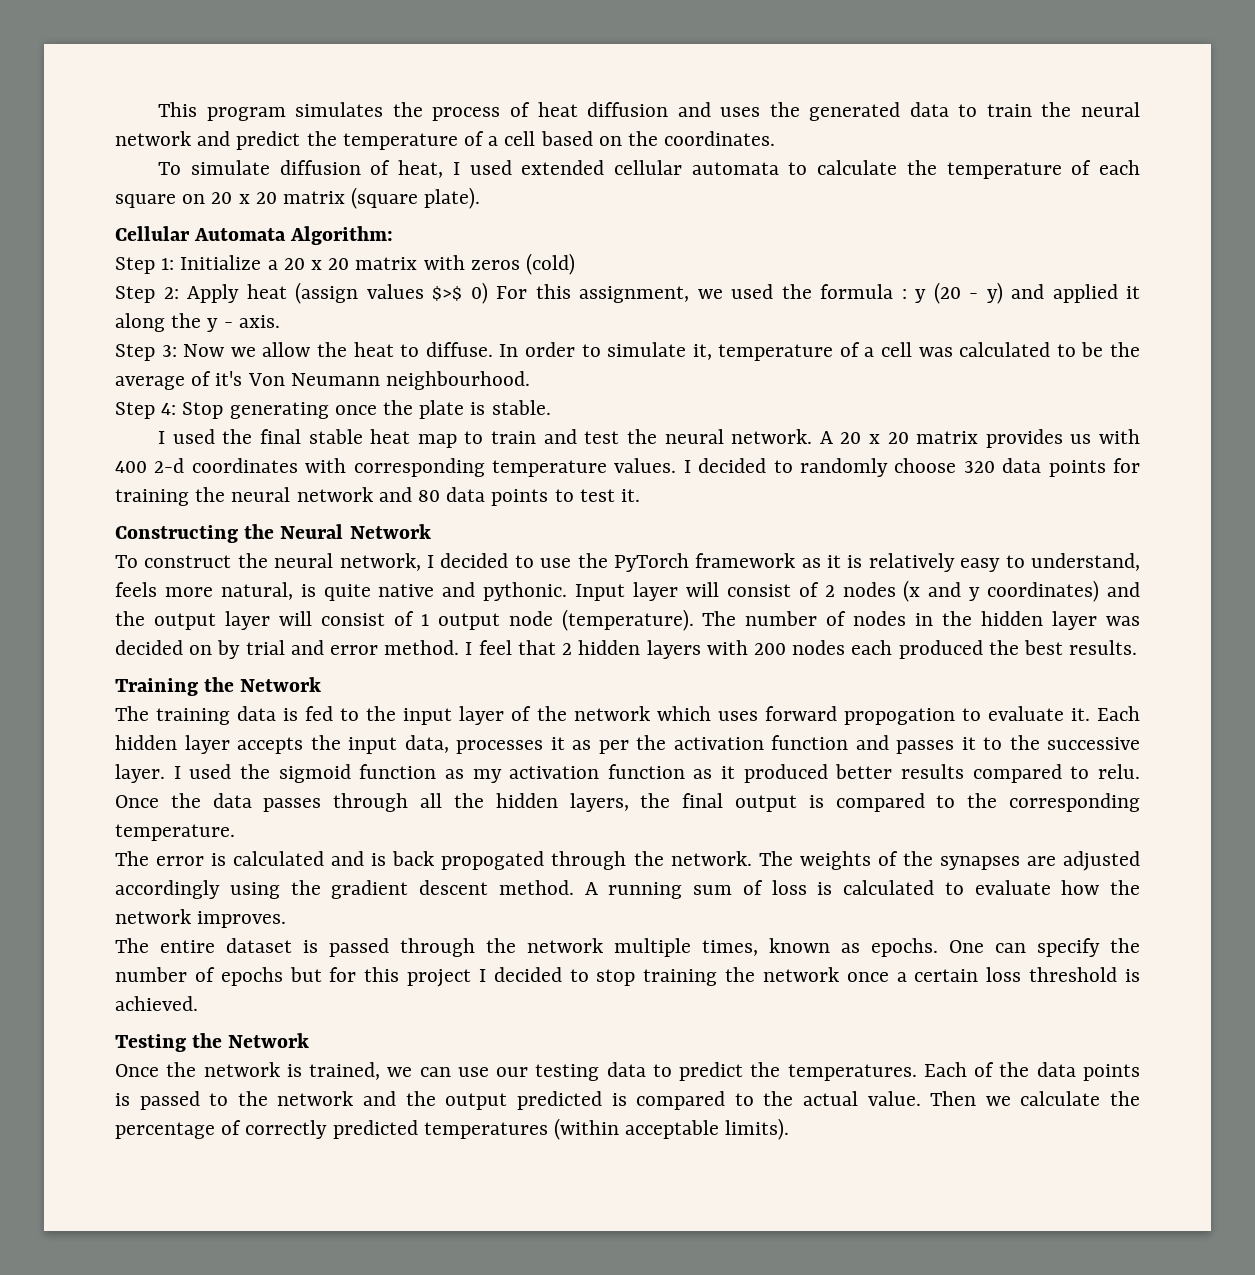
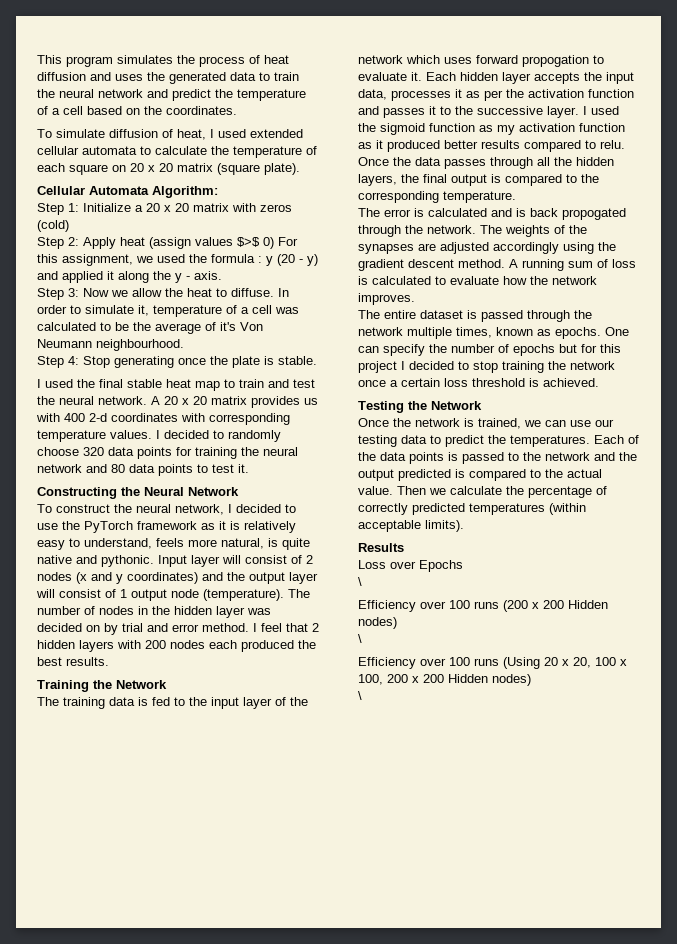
+ Results
+ Loss over Epochs
+ \
+ Efficiency over 100 runs (200 x 200 Hidden nodes)
+ \
+ Efficiency over 100 runs (Using 20 x 20, 100 x 100, 200 x 200 Hidden nodes)
+ \

